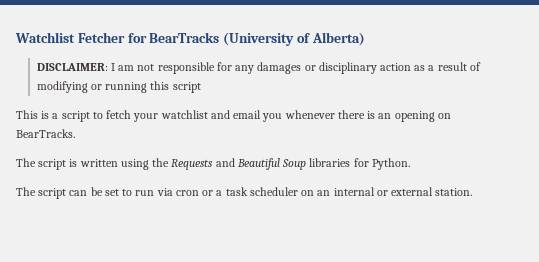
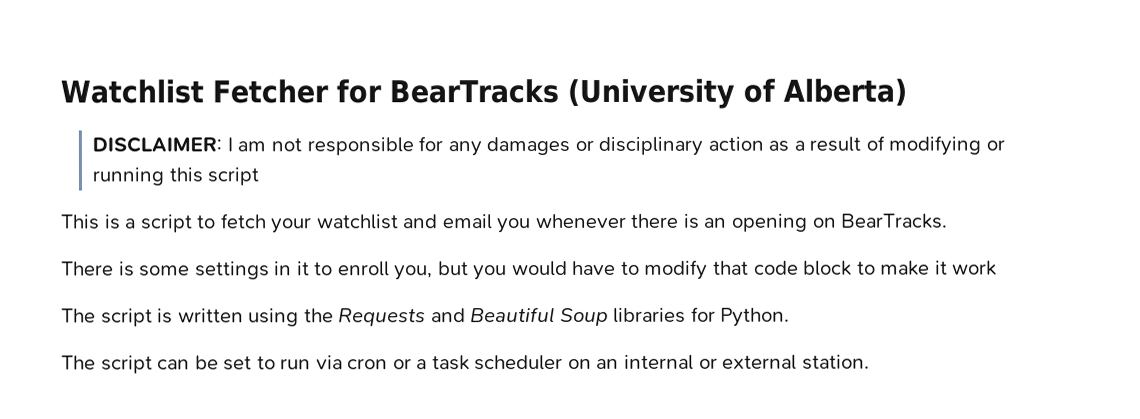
+ There is some settings in it to enroll you, but you would have to modify that code block to make it work

